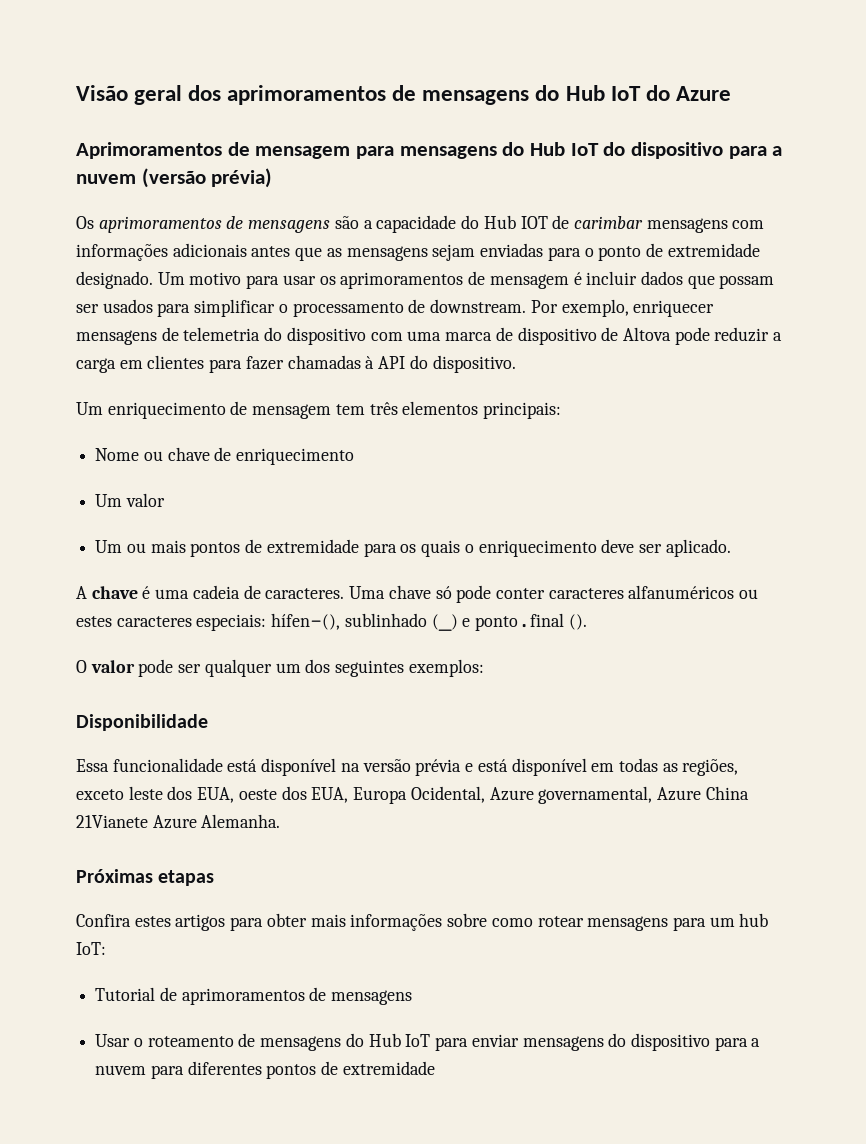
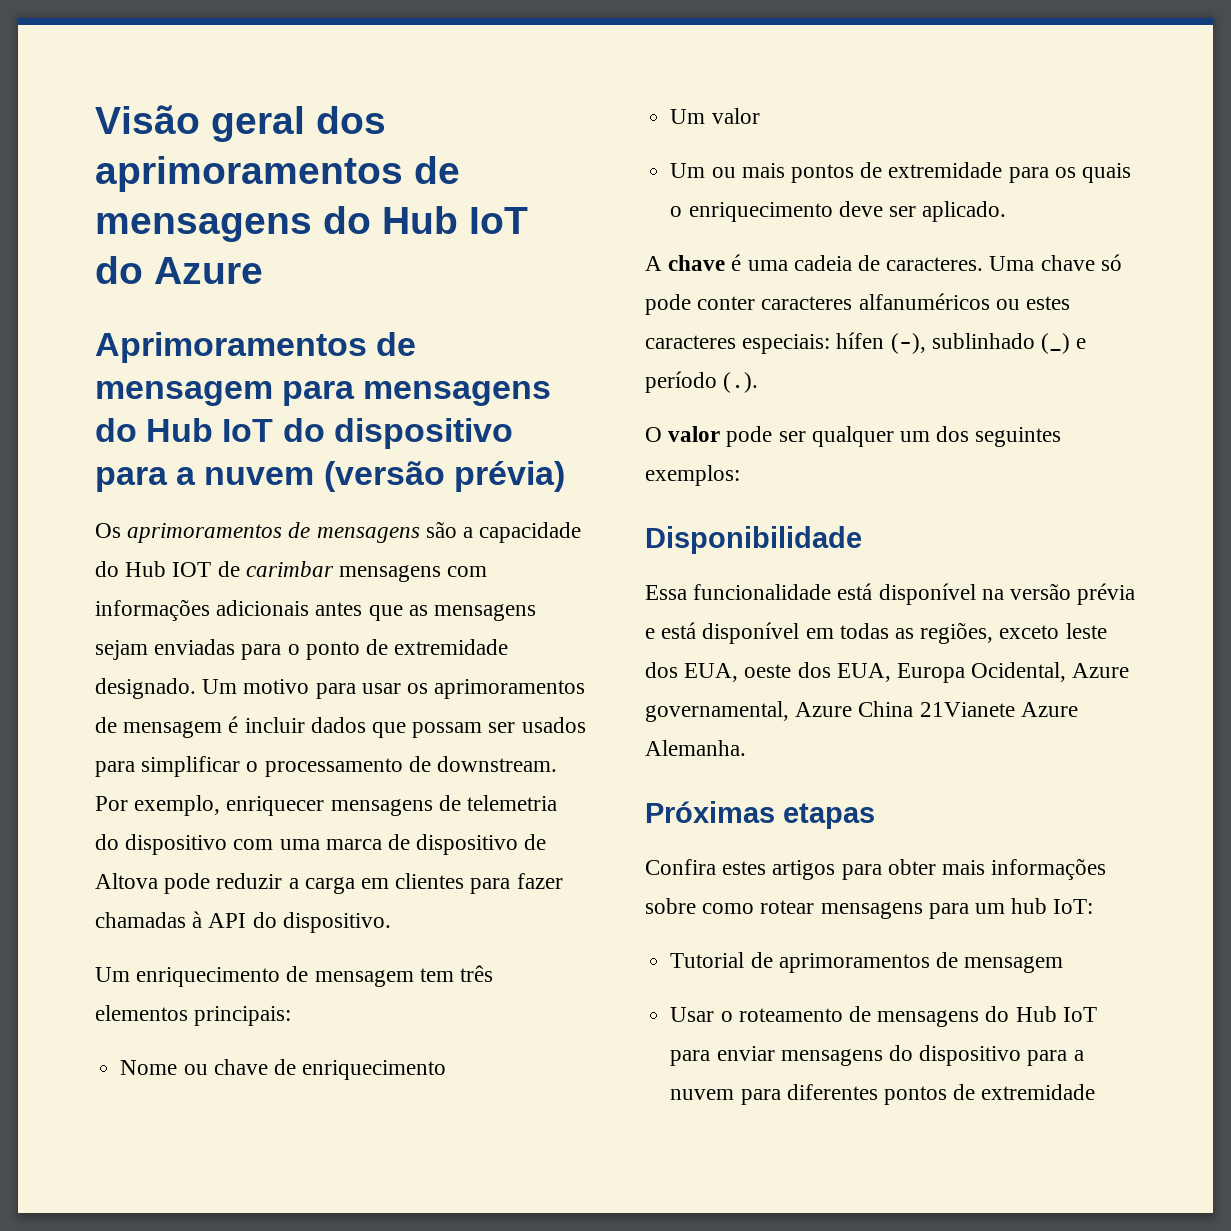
- Uma chave só pode conter caracteres alfanuméricos ou estes caracteres especiais: hífen-(), sublinhado (_) e ponto.final ().
+ Uma chave só pode conter caracteres alfanuméricos ou estes caracteres especiais: hífen (-), sublinhado (_) e período (.).
- Tutorial de aprimoramentos de mensagens
+ Tutorial de aprimoramentos de mensagem

